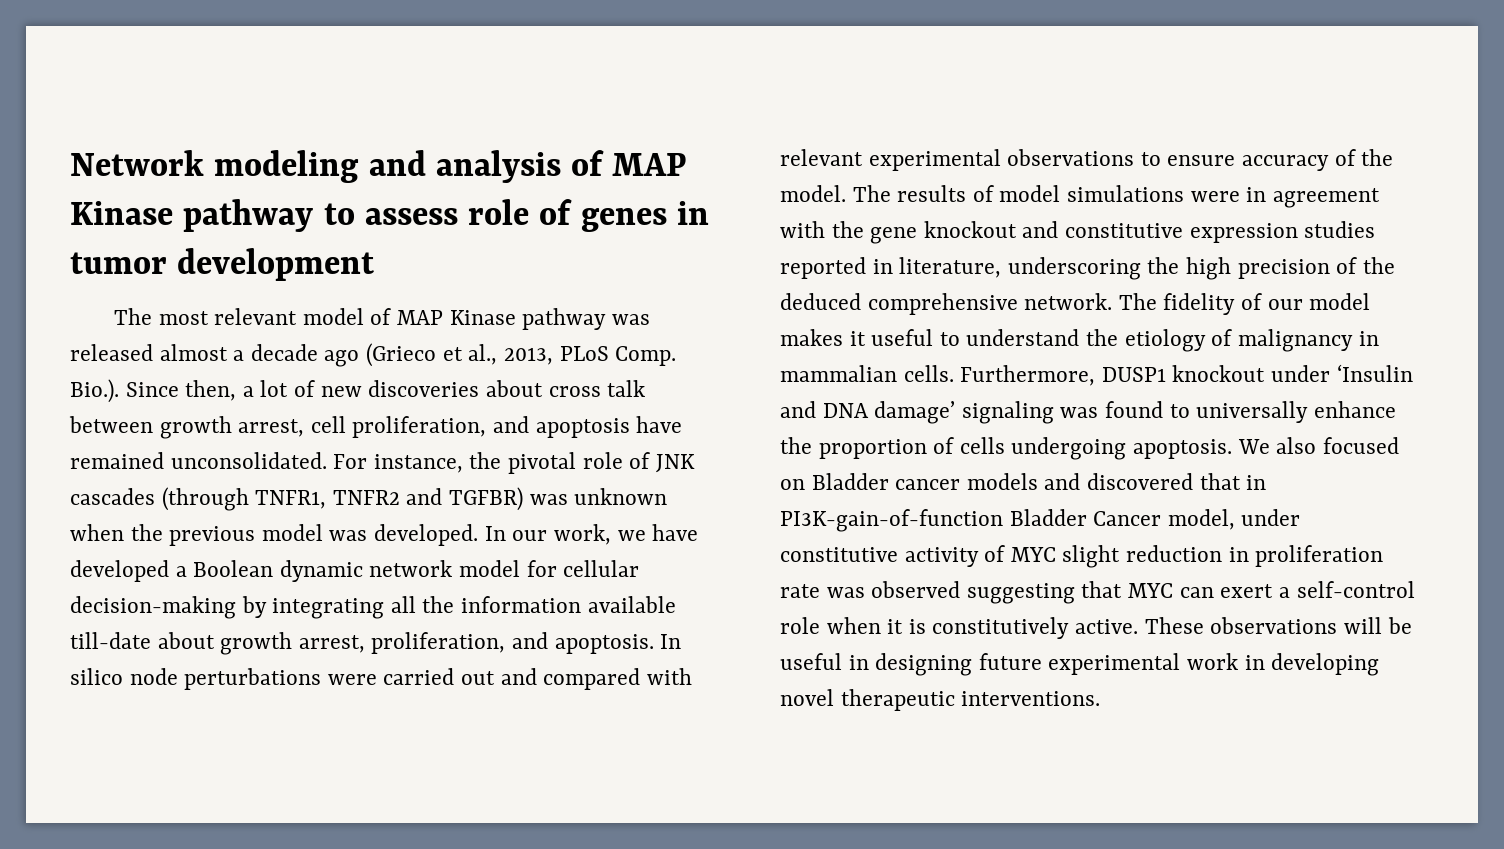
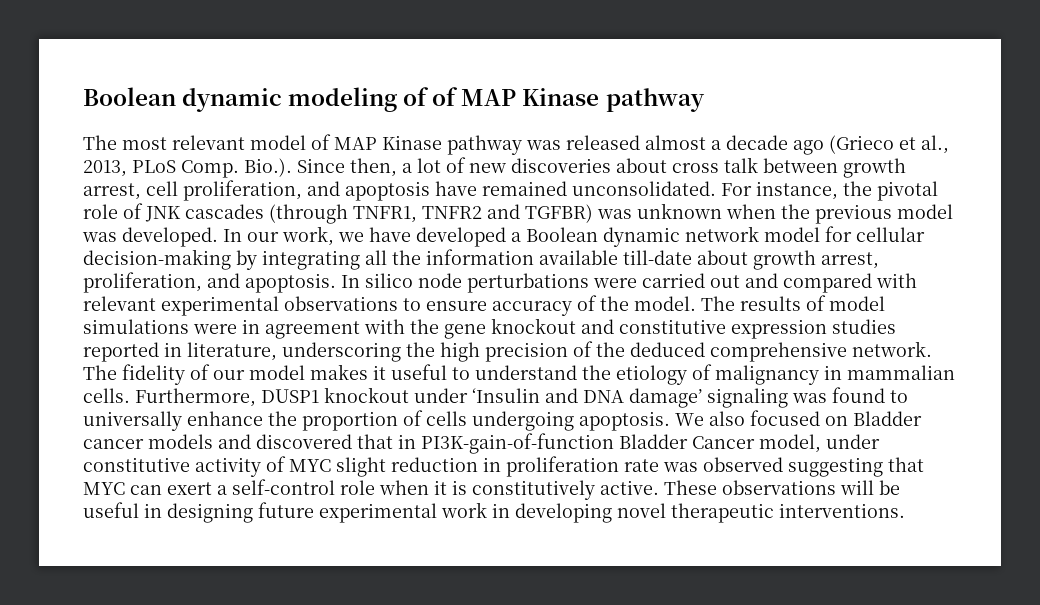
- Network modeling and analysis of MAP Kinase pathway to assess role of genes in tumor development
+ Boolean dynamic modeling of of MAP Kinase pathway

